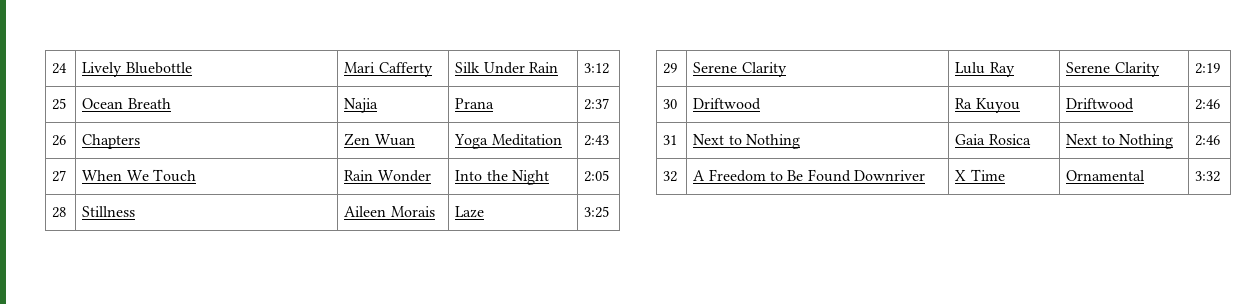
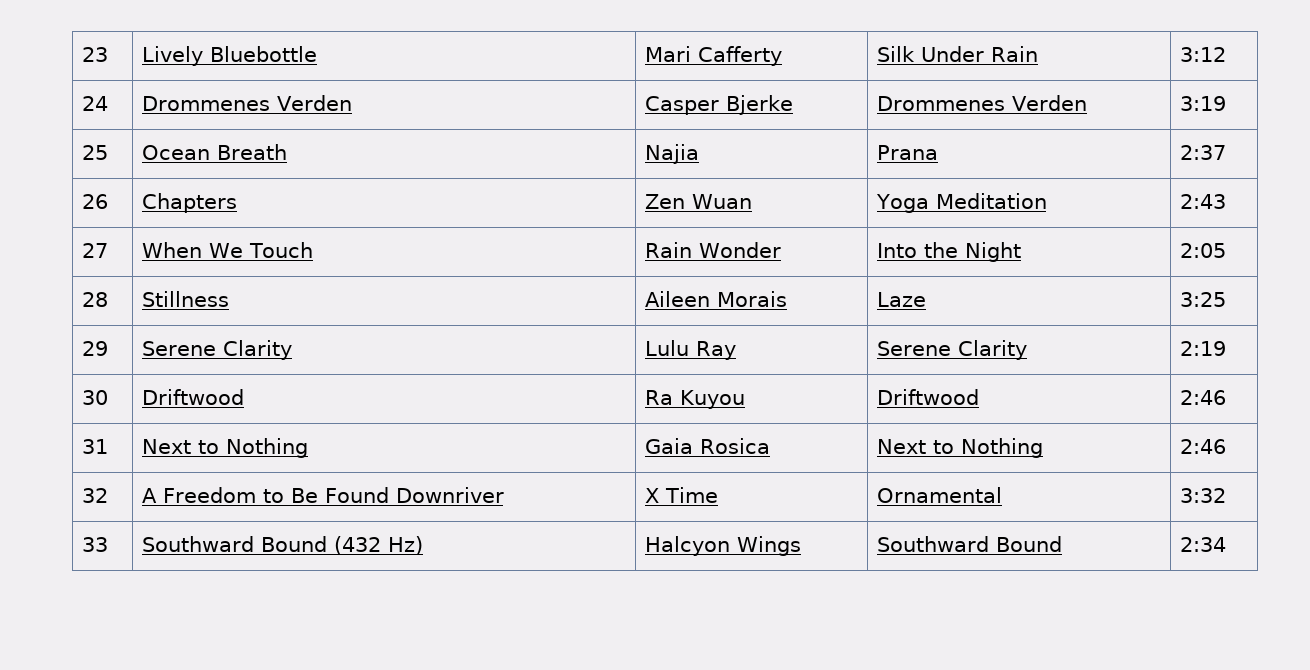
- 24 | Lively Bluebottle | Mari Cafferty | Silk Under Rain | 3:12
+ 23 | Lively Bluebottle | Mari Cafferty | Silk Under Rain | 3:12
+ 24 | Drommenes Verden | Casper Bjerke | Drommenes Verden | 3:19
+ 33 | Southward Bound (432 Hz) | Halcyon Wings | Southward Bound | 2:34

